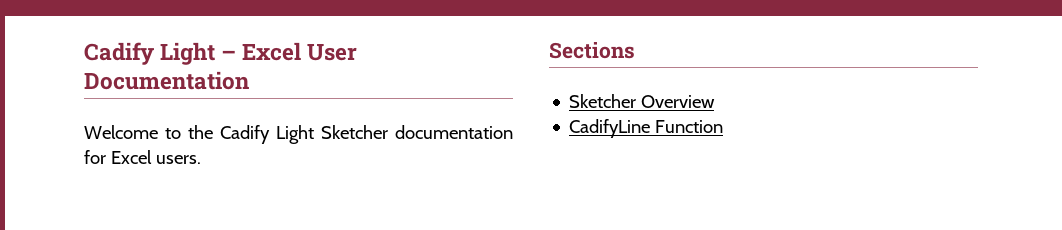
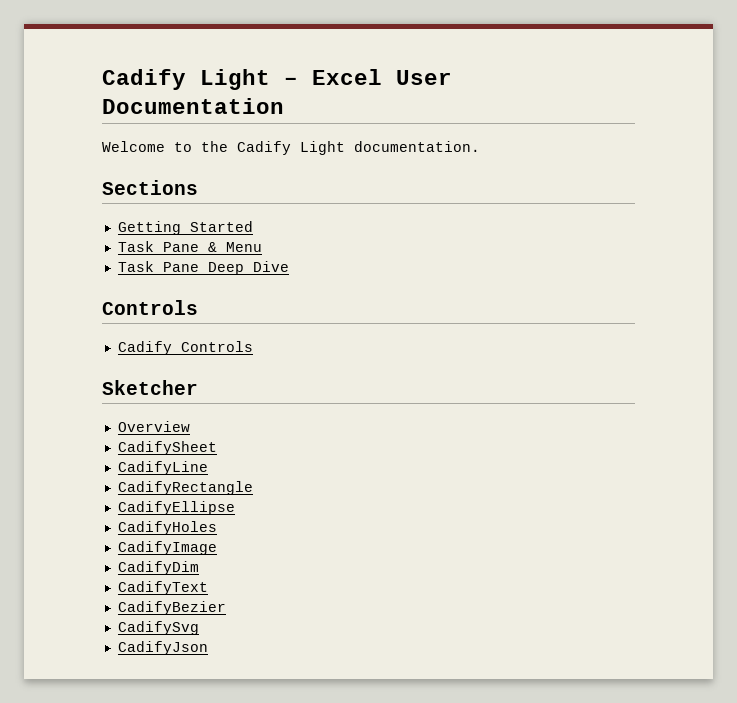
- Welcome to the Cadify Light Sketcher documentation for Excel users.
+ Welcome to the Cadify Light documentation.
  Sections
- Sketcher Overview
+ Getting Started
+ Task Pane & Menu
+ Task Pane Deep Dive
+ Controls
+ Cadify Controls
+ Sketcher
+ Overview
+ CadifySheet
- CadifyLine Function
+ CadifyLine
+ CadifyRectangle
+ CadifyEllipse
+ CadifyHoles
+ CadifyImage
+ CadifyDim
+ CadifyText
+ CadifyBezier
+ CadifySvg
+ CadifyJson

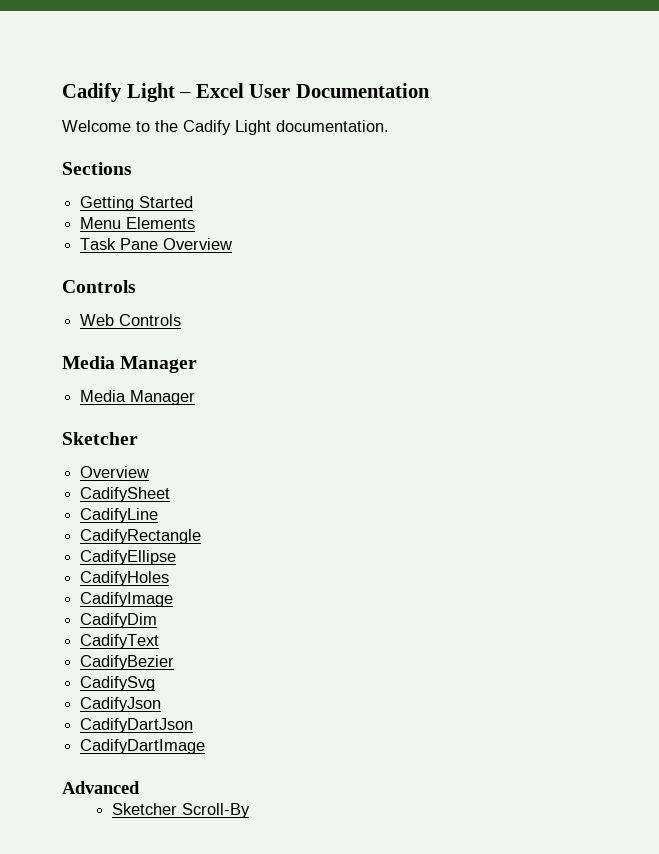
- Task Pane & Menu
- Task Pane Deep Dive
+ Menu Elements
+ Task Pane Overview
  Controls
- Cadify Controls
+ Web Controls
+ Media Manager
+ Media Manager
+ CadifyDartJson
+ CadifyDartImage
+ Advanced
+ Sketcher Scroll-By

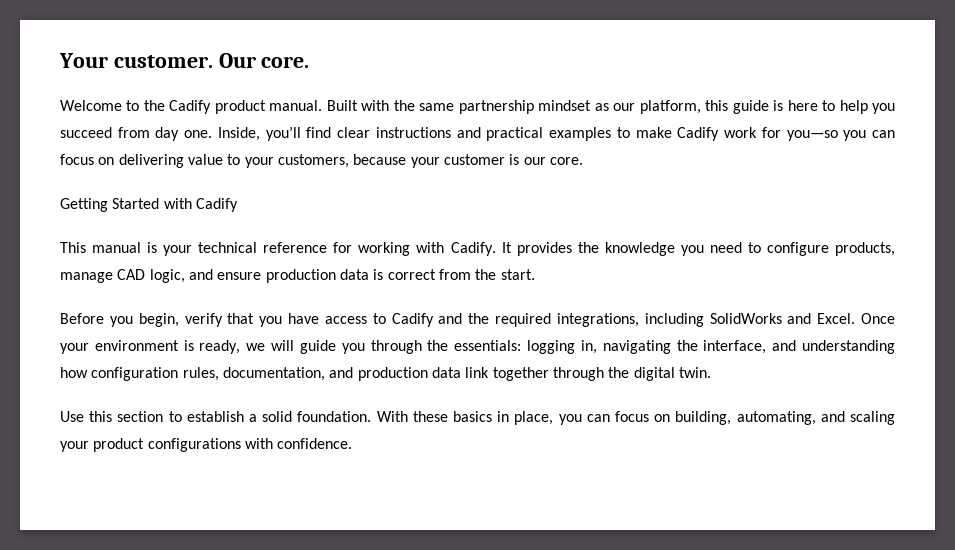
- Cadify Light – Excel User Documentation
- Welcome to the Cadify Light documentation.
- Sections
- Getting Started
- Menu Elements
- Task Pane Overview
- Controls
- Web Controls
- Media Manager
- Media Manager
- Sketcher
- Overview
- CadifySheet
- CadifyLine
- CadifyRectangle
- CadifyEllipse
- CadifyHoles
- CadifyImage
- CadifyDim
- CadifyText
- CadifyBezier
- CadifySvg
- CadifyJson
- CadifyDartJson
- CadifyDartImage
- Advanced
- Sketcher Scroll-By
+ Your customer. Our core.
+ Welcome to the Cadify product manual. Built with the same partnership mindset as our platform, this guide is here to help you succeed from day one. Inside, you’ll find clear instructions and practical examples to make Cadify work for you—so you can focus on delivering value to your customers, because your customer is our core.
+ Getting Started with Cadify
+ This manual is your technical reference for working with Cadify. It provides the knowledge you need to configure products, manage CAD logic, and ensure production data is correct from the start.
+ Before you begin, verify that you have access to Cadify and the required integrations, including SolidWorks and Excel. Once your environment is ready, we will guide you through the essentials: logging in, navigating the interface, and understanding how configuration rules, documentation, and production data link together through the digital twin.
+ Use this section to establish a solid foundation. With these basics in place, you can focus on building, automating, and scaling your product configurations with confidence.

